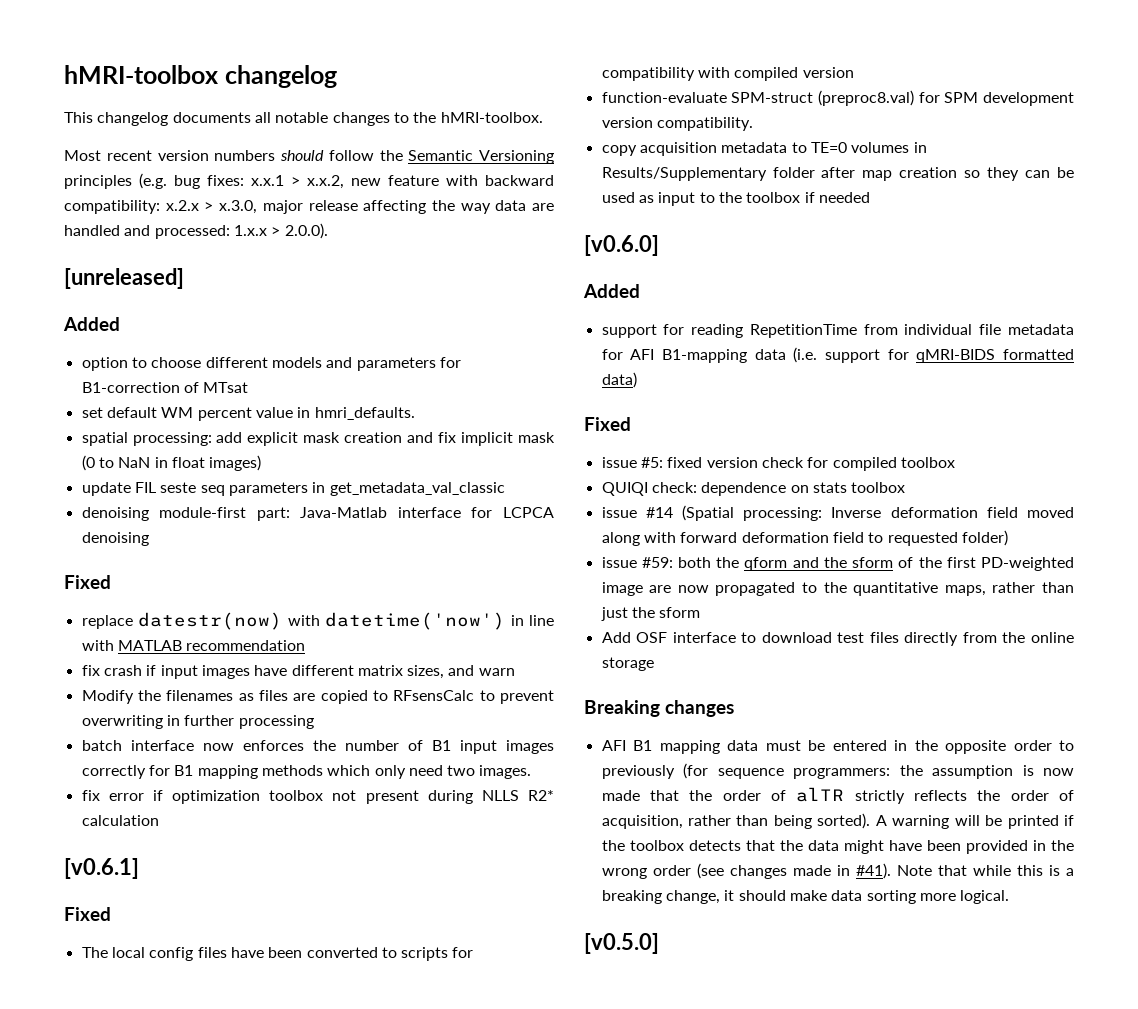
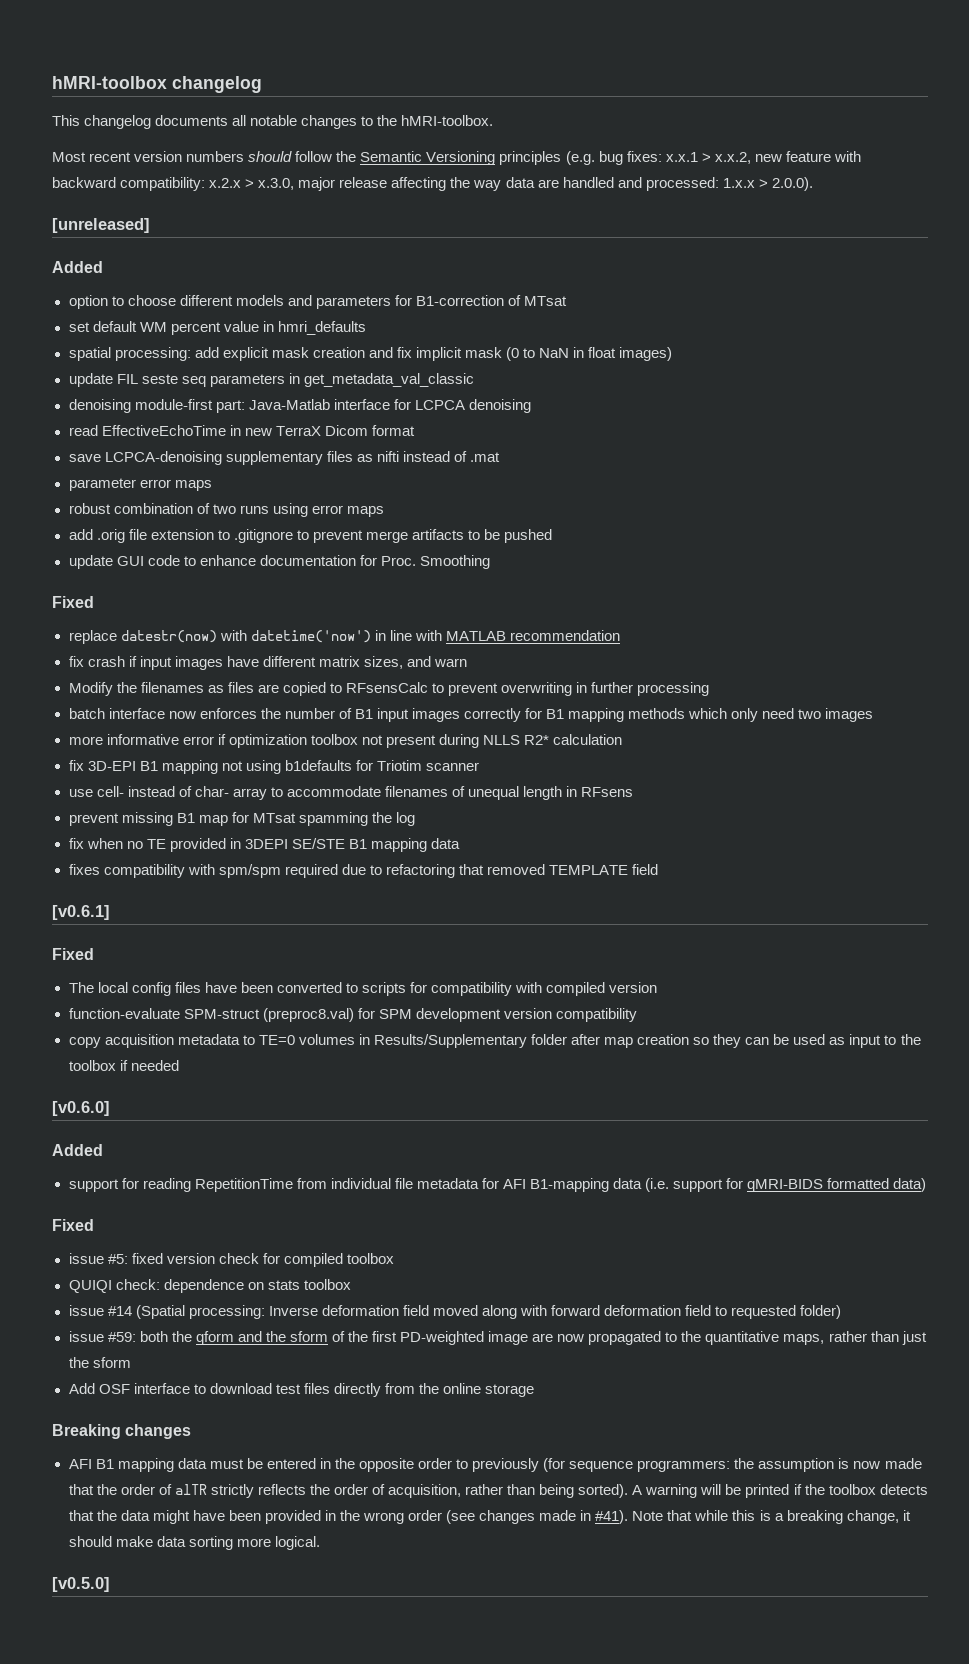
- set default WM percent value in hmri_defaults.
+ set default WM percent value in hmri_defaults
+ read EffectiveEchoTime in new TerraX Dicom format
+ save LCPCA-denoising supplementary files as nifti instead of .mat
+ parameter error maps
+ robust combination of two runs using error maps
+ add .orig file extension to .gitignore to prevent merge artifacts to be pushed
+ update GUI code to enhance documentation for Proc. Smoothing
- batch interface now enforces the number of B1 input images correctly for B1 mapping methods which only need two images.
- fix error if optimization toolbox not present during NLLS R2* calculation
+ batch interface now enforces the number of B1 input images correctly for B1 mapping methods which only need two images
+ more informative error if optimization toolbox not present during NLLS R2* calculation
+ fix 3D-EPI B1 mapping not using b1defaults for Triotim scanner
+ use cell- instead of char- array to accommodate filenames of unequal length in RFsens
+ prevent missing B1 map for MTsat spamming the log
+ fix when no TE provided in 3DEPI SE/STE B1 mapping data
+ fixes compatibility with spm/spm required due to refactoring that removed TEMPLATE field
- function-evaluate SPM-struct (preproc8.val) for SPM development version compatibility.
+ function-evaluate SPM-struct (preproc8.val) for SPM development version compatibility

